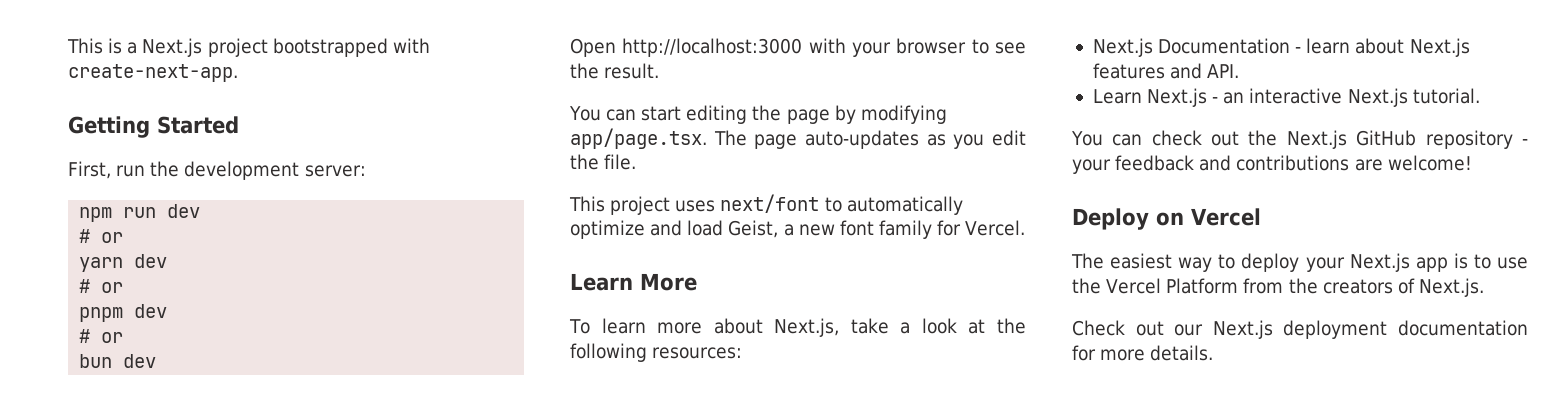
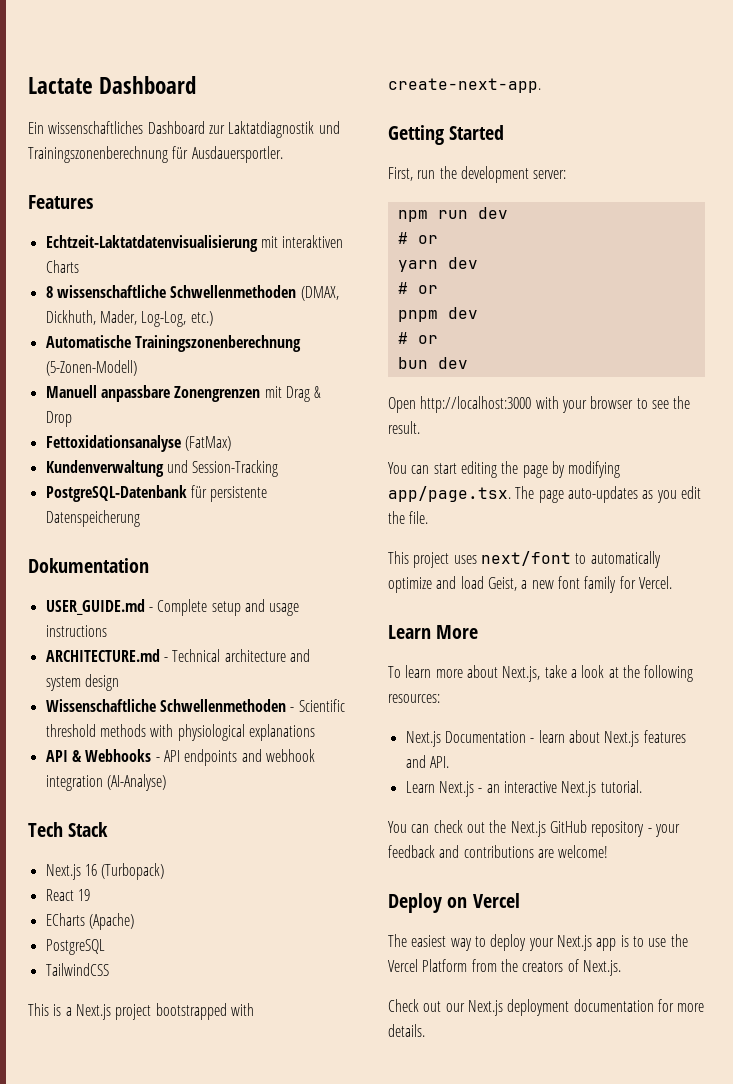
+ Lactate Dashboard
+ Ein wissenschaftliches Dashboard zur Laktatdiagnostik und Trainingszonenberechnung für Ausdauersportler.
+ Features
+ Echtzeit-Laktatdatenvisualisierung mit interaktiven Charts
+ 8 wissenschaftliche Schwellenmethoden (DMAX, Dickhuth, Mader, Log-Log, etc.)
+ Automatische Trainingszonenberechnung (5-Zonen-Modell)
+ Manuell anpassbare Zonengrenzen mit Drag & Drop
+ Fettoxidationsanalyse (FatMax)
+ Kundenverwaltung und Session-Tracking
+ PostgreSQL-Datenbank für persistente Datenspeicherung
+ Dokumentation
+ USER_GUIDE.md - Complete setup and usage instructions
+ ARCHITECTURE.md - Technical architecture and system design
+ Wissenschaftliche Schwellenmethoden - Scientific threshold methods with physiological explanations
+ API & Webhooks - API endpoints and webhook integration (AI-Analyse)
+ Tech Stack
+ Next.js 16 (Turbopack)
+ React 19
+ ECharts (Apache)
+ PostgreSQL
+ TailwindCSS

